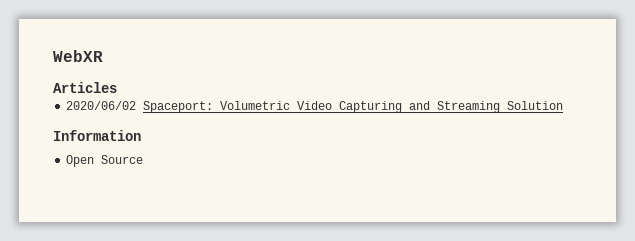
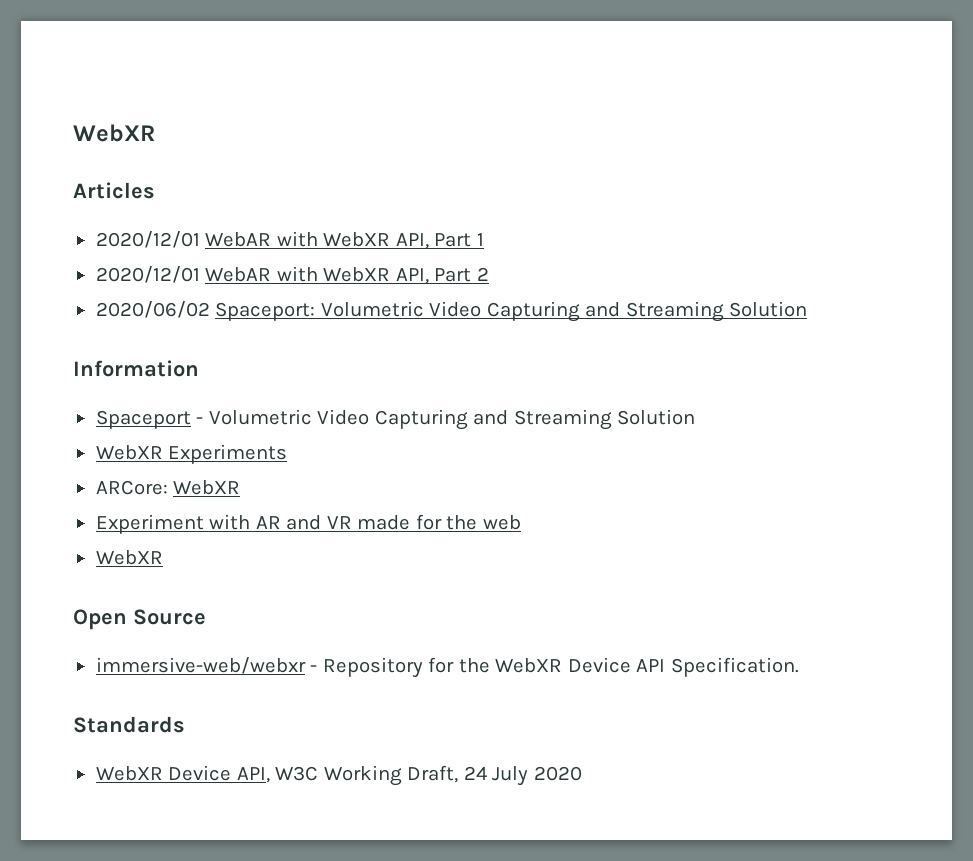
+ 2020/12/01 WebAR with WebXR API, Part 1
+ 2020/12/01 WebAR with WebXR API, Part 2
+ Spaceport - Volumetric Video Capturing and Streaming Solution
+ WebXR Experiments
+ ARCore: WebXR
+ Experiment with AR and VR made for the web
+ WebXR
  Open Source
+ immersive-web/webxr - Repository for the WebXR Device API Specification.
+ Standards
+ WebXR Device API, W3C Working Draft, 24 July 2020

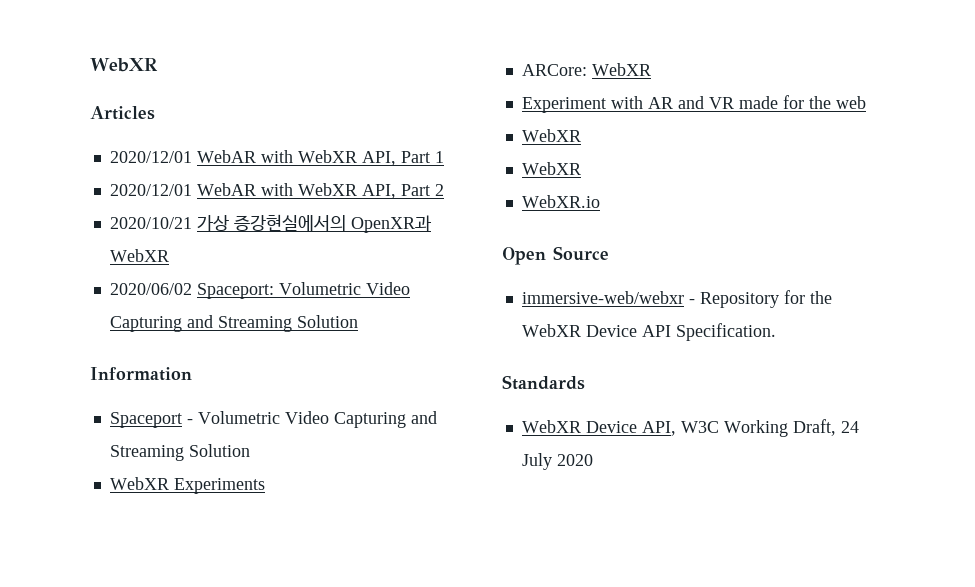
+ 2020/10/21 가상 증강현실에서의 OpenXR과 WebXR
  Experiment with AR and VR made for the web
  WebXR
+ WebXR
+ WebXR.io

